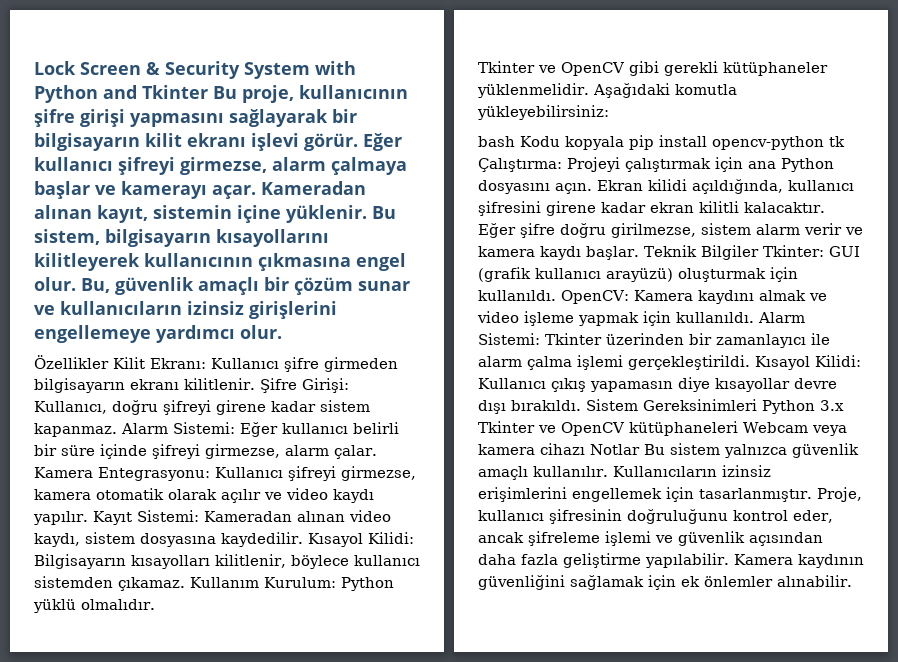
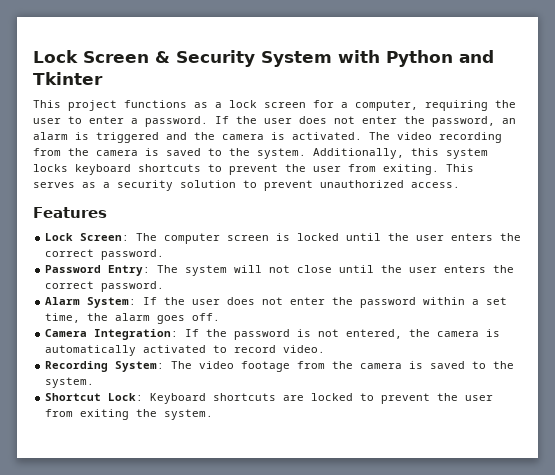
- Lock Screen & Security System with Python and Tkinter Bu proje, kullanıcının şifre girişi yapmasını sağlayarak bir bilgisayarın kilit ekranı işlevi görür. Eğer kullanıcı şifreyi girmezse, alarm çalmaya başlar ve kamerayı açar. Kameradan alınan kayıt, sistemin içine yüklenir. Bu sistem, bilgisayarın kısayollarını kilitleyerek kullanıcının çıkmasına engel olur. Bu, güvenlik amaçlı bir çözüm sunar ve kullanıcıların izinsiz girişlerini engellemeye yardımcı olur.
- Özellikler Kilit Ekranı: Kullanıcı şifre girmeden bilgisayarın ekranı kilitlenir. Şifre Girişi: Kullanıcı, doğru şifreyi girene kadar sistem kapanmaz. Alarm Sistemi: Eğer kullanıcı belirli bir süre içinde şifreyi girmezse, alarm çalar. Kamera Entegrasyonu: Kullanıcı şifreyi girmezse, kamera otomatik olarak açılır ve video kaydı yapılır. Kayıt Sistemi: Kameradan alınan video kaydı, sistem dosyasına kaydedilir. Kısayol Kilidi: Bilgisayarın kısayolları kilitlenir, böylece kullanıcı sistemden çıkamaz. Kullanım Kurulum: Python yüklü olmalıdır.
- Tkinter ve OpenCV gibi gerekli kütüphaneler yüklenmelidir. Aşağıdaki komutla yükleyebilirsiniz:
- bash Kodu kopyala pip install opencv-python tk Çalıştırma: Projeyi çalıştırmak için ana Python dosyasını açın. Ekran kilidi açıldığında, kullanıcı şifresini girene kadar ekran kilitli kalacaktır. Eğer şifre doğru girilmezse, sistem alarm verir ve kamera kaydı başlar. Teknik Bilgiler Tkinter: GUI (grafik kullanıcı arayüzü) oluşturmak için kullanıldı. OpenCV: Kamera kaydını almak ve video işleme yapmak için kullanıldı. Alarm Sistemi: Tkinter üzerinden bir zamanlayıcı ile alarm çalma işlemi gerçekleştirildi. Kısayol Kilidi: Kullanıcı çıkış yapamasın diye kısayollar devre dışı bırakıldı. Sistem Gereksinimleri Python 3.x Tkinter ve OpenCV kütüphaneleri Webcam veya kamera cihazı Notlar Bu sistem yalnızca güvenlik amaçlı kullanılır. Kullanıcıların izinsiz erişimlerini engellemek için tasarlanmıştır. Proje, kullanıcı şifresinin doğruluğunu kontrol eder, ancak şifreleme işlemi ve güvenlik açısından daha fazla geliştirme yapılabilir. Kamera kaydının güvenliğini sağlamak için ek önlemler alınabilir.
+ Lock Screen & Security System with Python and Tkinter
+ This project functions as a lock screen for a computer, requiring the user to enter a password. If the user does not enter the password, an alarm is triggered and the camera is activated. The video recording from the camera is saved to the system. Additionally, this system locks keyboard shortcuts to prevent the user from exiting. This serves as a security solution to prevent unauthorized access.
+ Features
+ Lock Screen: The computer screen is locked until the user enters the correct password.
+ Password Entry: The system will not close until the user enters the correct password.
+ Alarm System: If the user does not enter the password within a set time, the alarm goes off.
+ Camera Integration: If the password is not entered, the camera is automatically activated to record video.
+ Recording System: The video footage from the camera is saved to the system.
+ Shortcut Lock: Keyboard shortcuts are locked to prevent the user from exiting the system.

